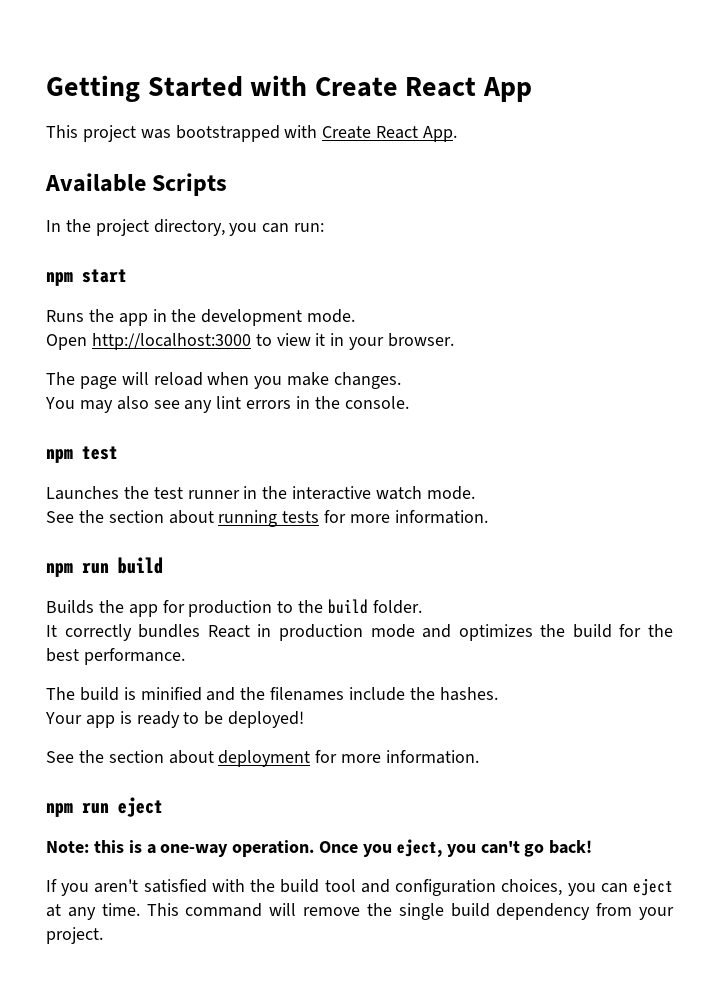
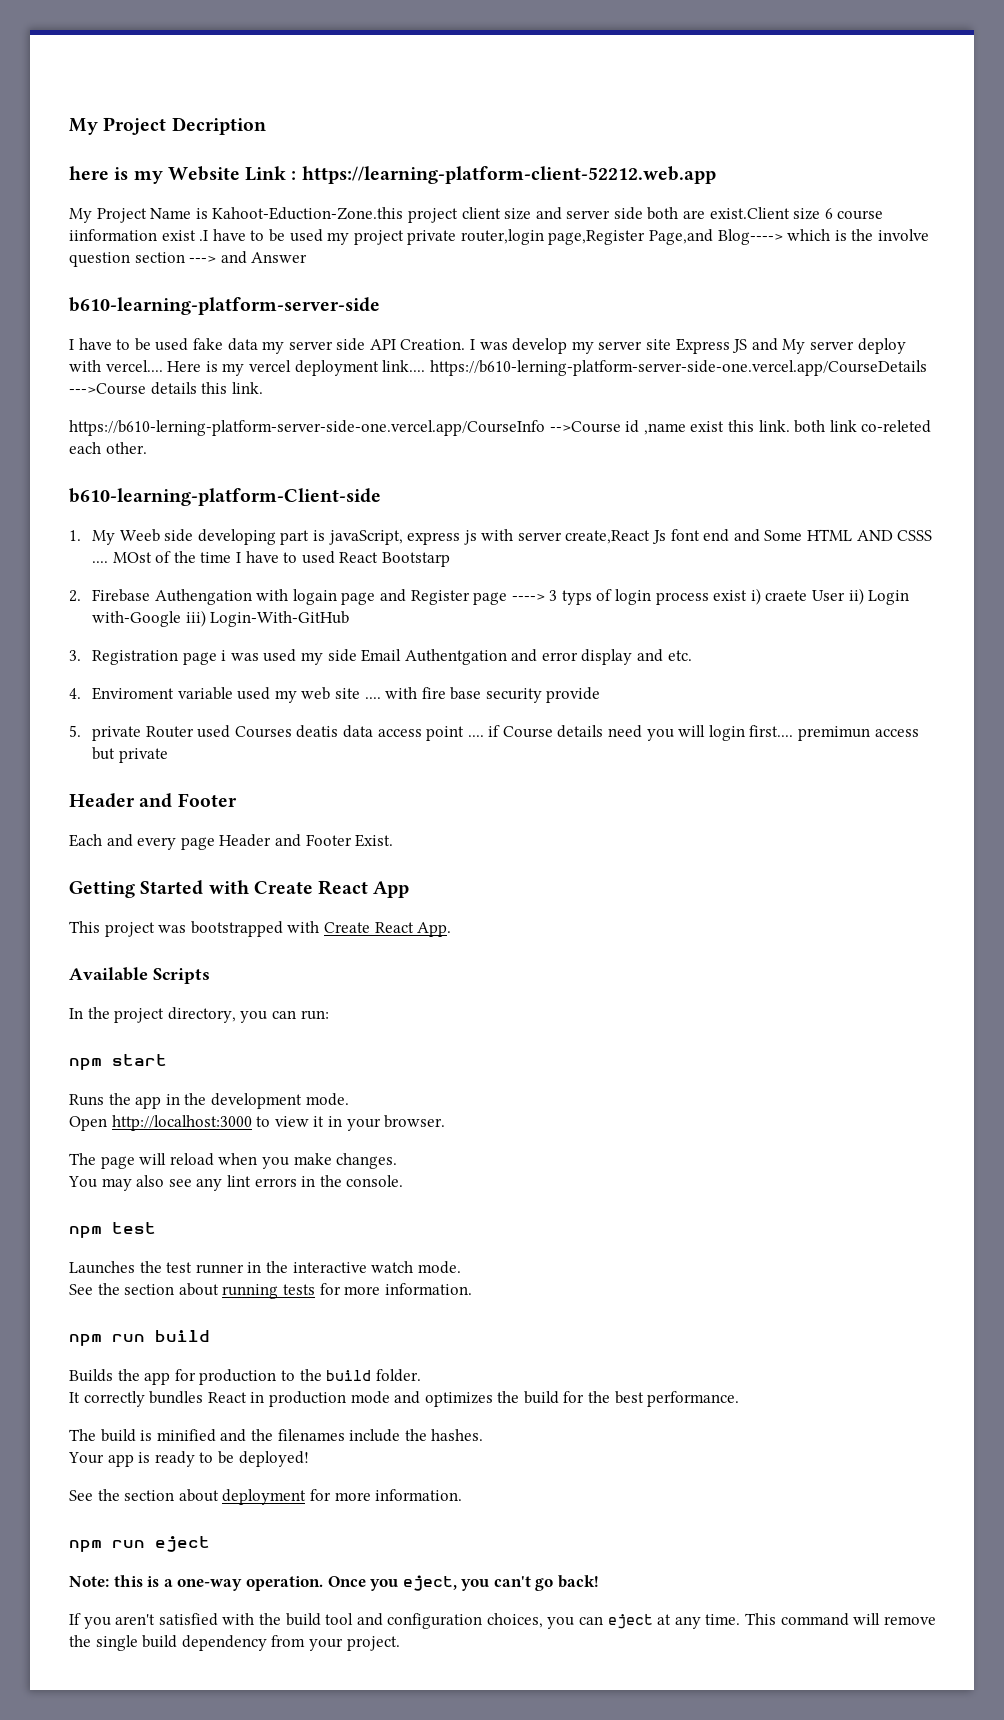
+ My Project Decription
+ here is my Website Link : https://learning-platform-client-52212.web.app
+ My Project Name is Kahoot-Eduction-Zone.this project client size and server side both are exist.Client size 6 course iinformation exist .I have to be used my project private router,login page,Register Page,and Blog----> which is the involve question section ---> and Answer
+ b610-learning-platform-server-side
+ I have to be used fake data my server side API Creation. I was develop my server site Express JS and My server deploy with vercel.... Here is my vercel deployment link.... https://b610-lerning-platform-server-side-one.vercel.app/CourseDetails --->Course details this link.
+ https://b610-lerning-platform-server-side-one.vercel.app/CourseInfo -->Course id ,name exist this link. both link co-releted each other.
+ b610-learning-platform-Client-side
+ 1. My Weeb side developing part is javaScript, express js with server create,React Js font end and Some HTML AND CSSS .... MOst of the time I have to used React Bootstarp
+ 2. Firebase Authengation with logain page and Register page ----> 3 typs of login process exist i) craete User ii) Login with-Google iii) Login-With-GitHub
+ 3. Registration page i was used my side Email Authentgation and error display and etc.
+ 4. Enviroment variable used my web site .... with fire base security provide
+ 5. private Router used Courses deatis data access point .... if Course details need you will login first.... premimun access but private
+ Header and Footer
+ Each and every page Header and Footer Exist.

